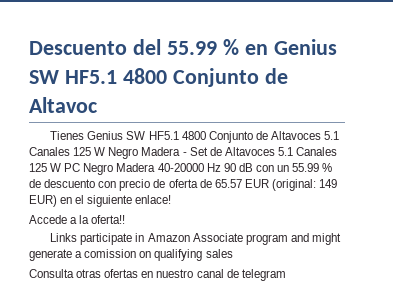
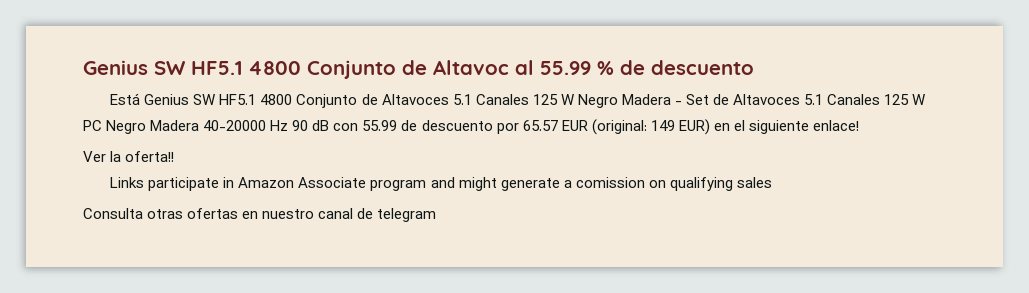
- Descuento del 55.99 % en Genius SW HF5.1 4800 Conjunto de Altavoc
- Tienes Genius SW HF5.1 4800 Conjunto de Altavoces 5.1 Canales 125 W Negro Madera - Set de Altavoces 5.1 Canales 125 W PC Negro Madera 40-20000 Hz 90 dB con un 55.99 % de descuento con precio de oferta de 65.57 EUR (original: 149 EUR) en el siguiente enlace!
+ Genius SW HF5.1 4800 Conjunto de Altavoc al 55.99 % de descuento
+ Está Genius SW HF5.1 4800 Conjunto de Altavoces 5.1 Canales 125 W Negro Madera - Set de Altavoces 5.1 Canales 125 W PC Negro Madera 40-20000 Hz 90 dB con 55.99 de descuento por 65.57 EUR (original: 149 EUR) en el siguiente enlace!
- Accede a la oferta!!
+ Ver la oferta!!

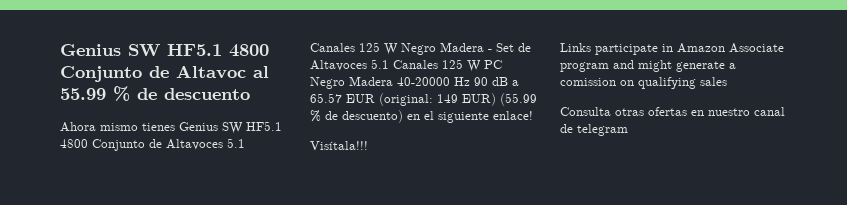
- Está Genius SW HF5.1 4800 Conjunto de Altavoces 5.1 Canales 125 W Negro Madera - Set de Altavoces 5.1 Canales 125 W PC Negro Madera 40-20000 Hz 90 dB con 55.99 de descuento por 65.57 EUR (original: 149 EUR) en el siguiente enlace!
+ Ahora mismo tienes Genius SW HF5.1 4800 Conjunto de Altavoces 5.1 Canales 125 W Negro Madera - Set de Altavoces 5.1 Canales 125 W PC Negro Madera 40-20000 Hz 90 dB a 65.57 EUR (original: 149 EUR) (55.99 % de descuento) en el siguiente enlace!
- Ver la oferta!!
+ Visítala!!!

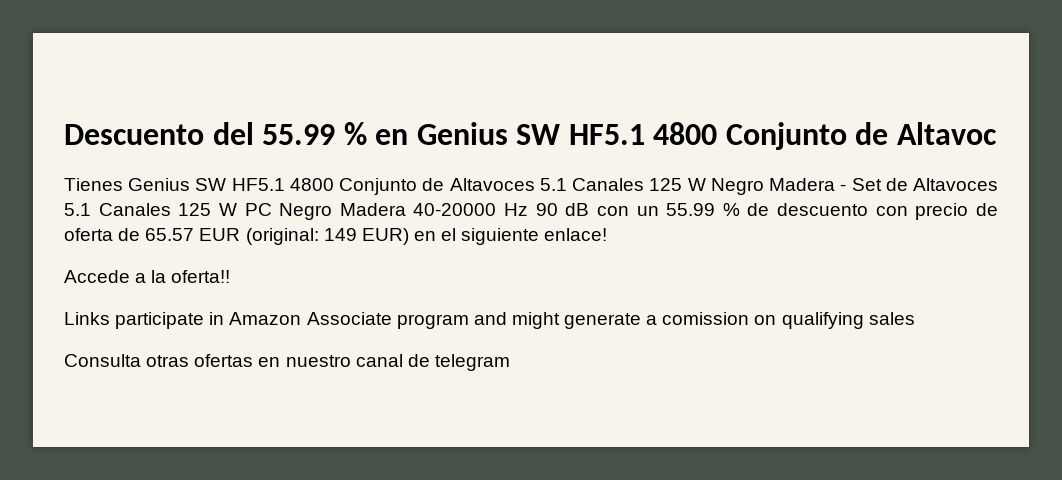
- Genius SW HF5.1 4800 Conjunto de Altavoc al 55.99 % de descuento
- Ahora mismo tienes Genius SW HF5.1 4800 Conjunto de Altavoces 5.1 Canales 125 W Negro Madera - Set de Altavoces 5.1 Canales 125 W PC Negro Madera 40-20000 Hz 90 dB a 65.57 EUR (original: 149 EUR) (55.99 % de descuento) en el siguiente enlace!
+ Descuento del 55.99 % en Genius SW HF5.1 4800 Conjunto de Altavoc
+ Tienes Genius SW HF5.1 4800 Conjunto de Altavoces 5.1 Canales 125 W Negro Madera - Set de Altavoces 5.1 Canales 125 W PC Negro Madera 40-20000 Hz 90 dB con un 55.99 % de descuento con precio de oferta de 65.57 EUR (original: 149 EUR) en el siguiente enlace!
- Visítala!!!
+ Accede a la oferta!!

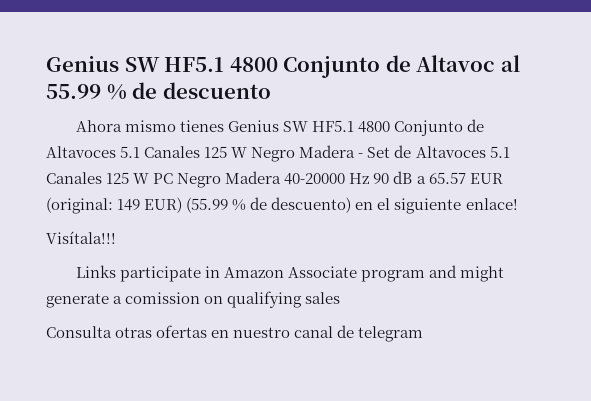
- Descuento del 55.99 % en Genius SW HF5.1 4800 Conjunto de Altavoc
- Tienes Genius SW HF5.1 4800 Conjunto de Altavoces 5.1 Canales 125 W Negro Madera - Set de Altavoces 5.1 Canales 125 W PC Negro Madera 40-20000 Hz 90 dB con un 55.99 % de descuento con precio de oferta de 65.57 EUR (original: 149 EUR) en el siguiente enlace!
+ Genius SW HF5.1 4800 Conjunto de Altavoc al 55.99 % de descuento
+ Ahora mismo tienes Genius SW HF5.1 4800 Conjunto de Altavoces 5.1 Canales 125 W Negro Madera - Set de Altavoces 5.1 Canales 125 W PC Negro Madera 40-20000 Hz 90 dB a 65.57 EUR (original: 149 EUR) (55.99 % de descuento) en el siguiente enlace!
- Accede a la oferta!!
+ Visítala!!!

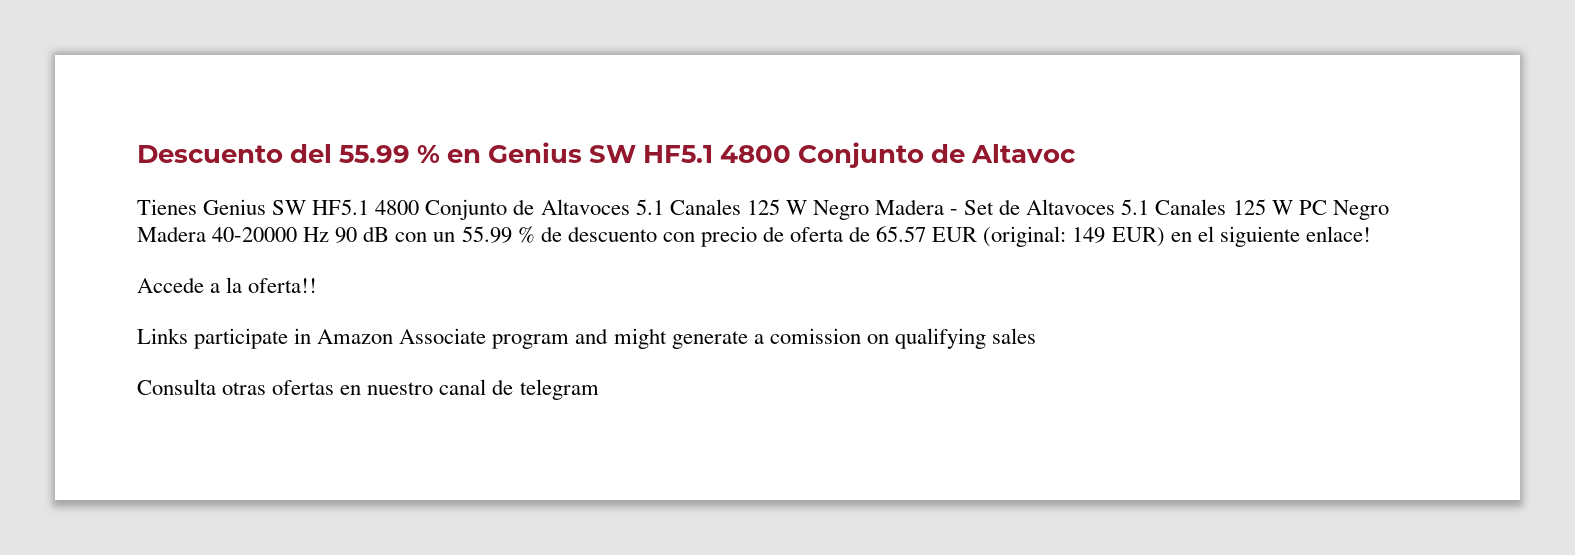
- Genius SW HF5.1 4800 Conjunto de Altavoc al 55.99 % de descuento
- Ahora mismo tienes Genius SW HF5.1 4800 Conjunto de Altavoces 5.1 Canales 125 W Negro Madera - Set de Altavoces 5.1 Canales 125 W PC Negro Madera 40-20000 Hz 90 dB a 65.57 EUR (original: 149 EUR) (55.99 % de descuento) en el siguiente enlace!
+ Descuento del 55.99 % en Genius SW HF5.1 4800 Conjunto de Altavoc
+ Tienes Genius SW HF5.1 4800 Conjunto de Altavoces 5.1 Canales 125 W Negro Madera - Set de Altavoces 5.1 Canales 125 W PC Negro Madera 40-20000 Hz 90 dB con un 55.99 % de descuento con precio de oferta de 65.57 EUR (original: 149 EUR) en el siguiente enlace!
- Visítala!!!
+ Accede a la oferta!!

